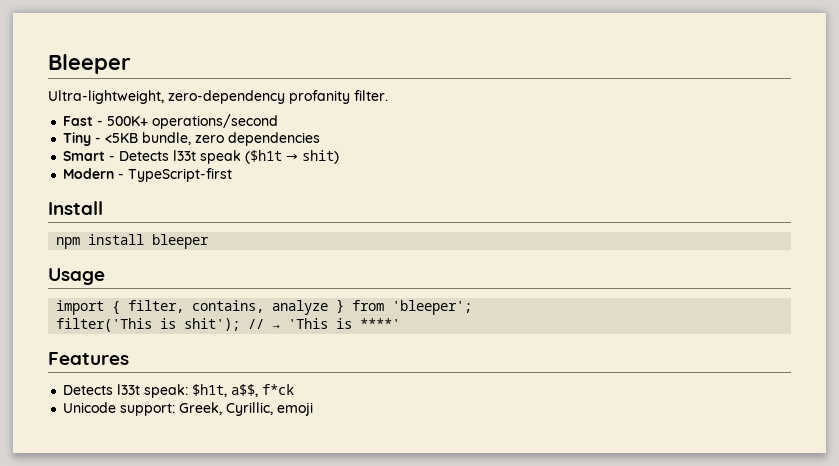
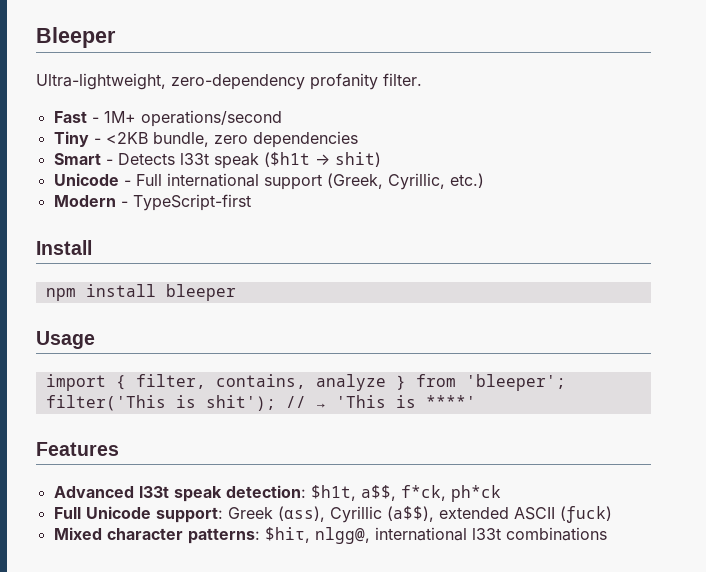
- Fast - 500K+ operations/second
+ Fast - 1M+ operations/second
- Tiny - <5KB bundle, zero dependencies
+ Tiny - <2KB bundle, zero dependencies
+ Unicode - Full international support (Greek, Cyrillic, etc.)
- Detects l33t speak: $h1t, a$$, f*ck
- Unicode support: Greek, Cyrillic, emoji
+ Advanced l33t speak detection: $h1t, a$$, f*ck, ph*ck
+ Full Unicode support: Greek (αss), Cyrillic (а$$), extended ASCII (ƒuck)
+ Mixed character patterns: $hiτ, nlgg@, international l33t combinations

